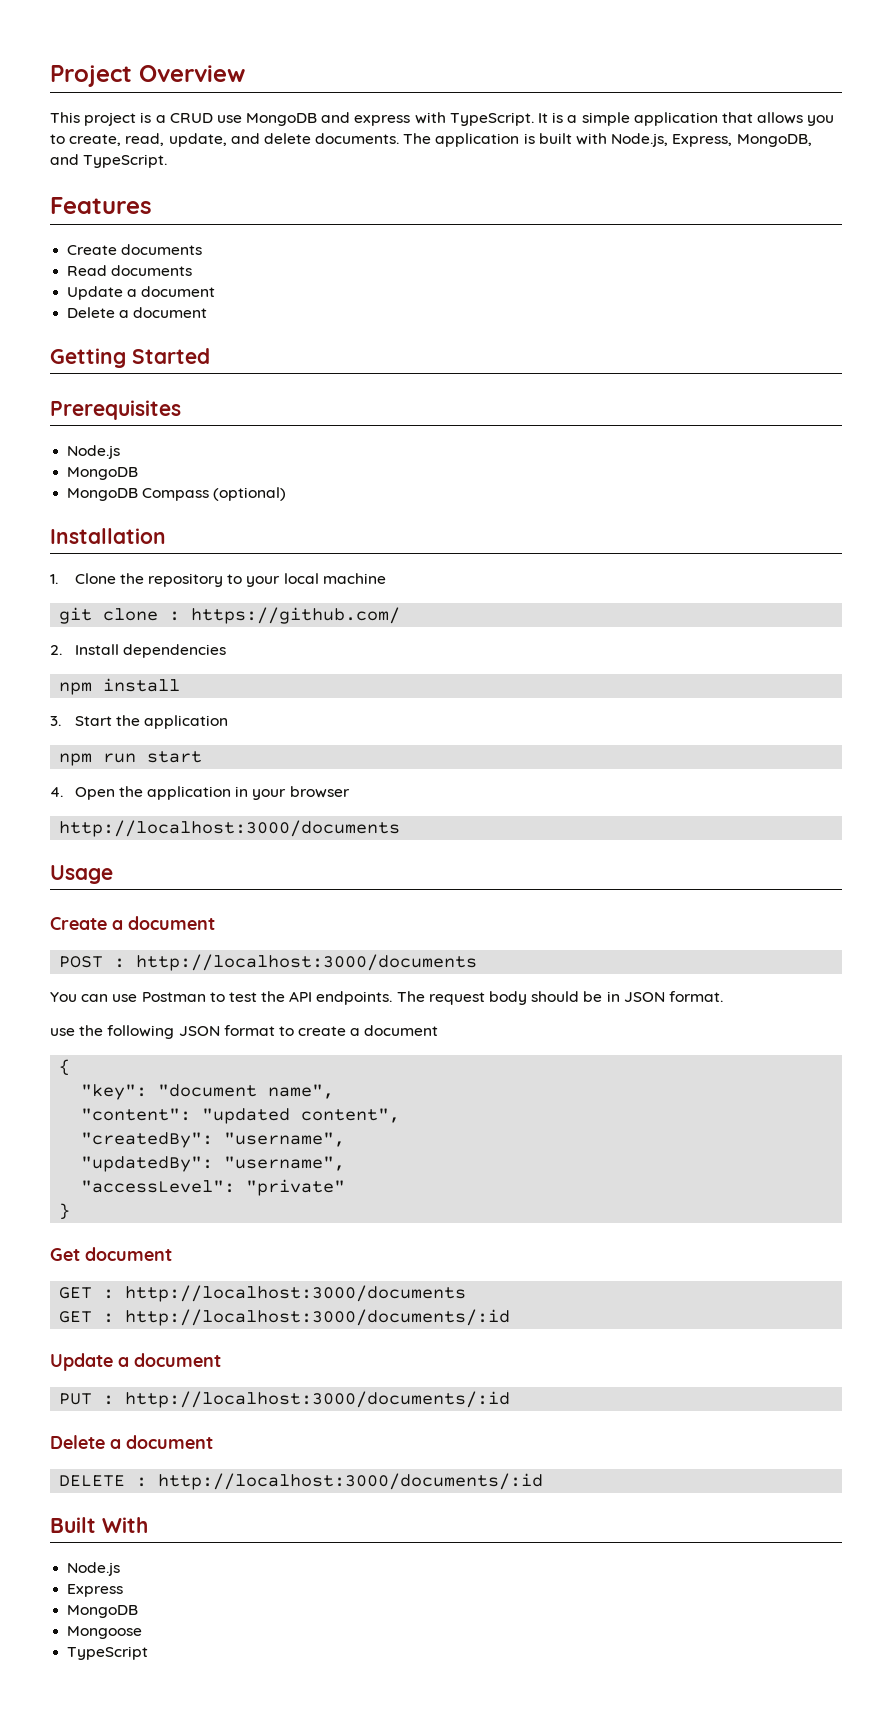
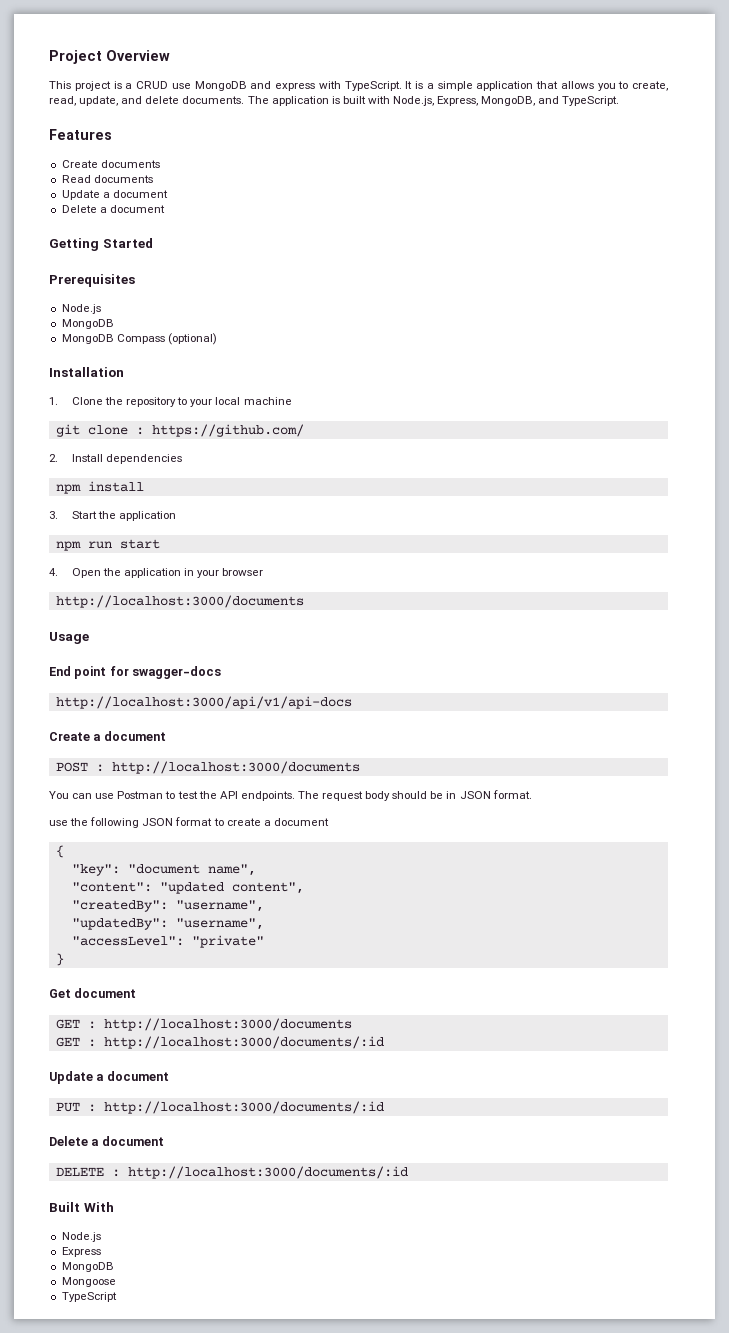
+ End point for swagger-docs
+ http://localhost:3000/api/v1/api-docs

